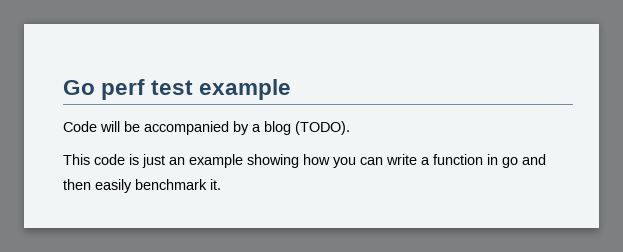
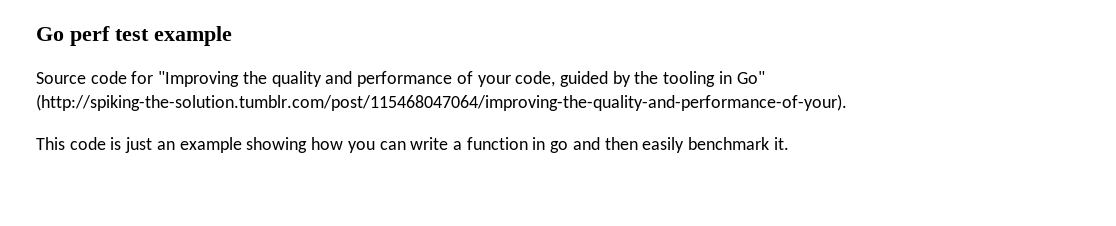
- Code will be accompanied by a blog (TODO).
+ Source code for "Improving the quality and performance of your code, guided by the tooling in Go" (http://spiking-the-solution.tumblr.com/post/115468047064/improving-the-quality-and-performance-of-your).

